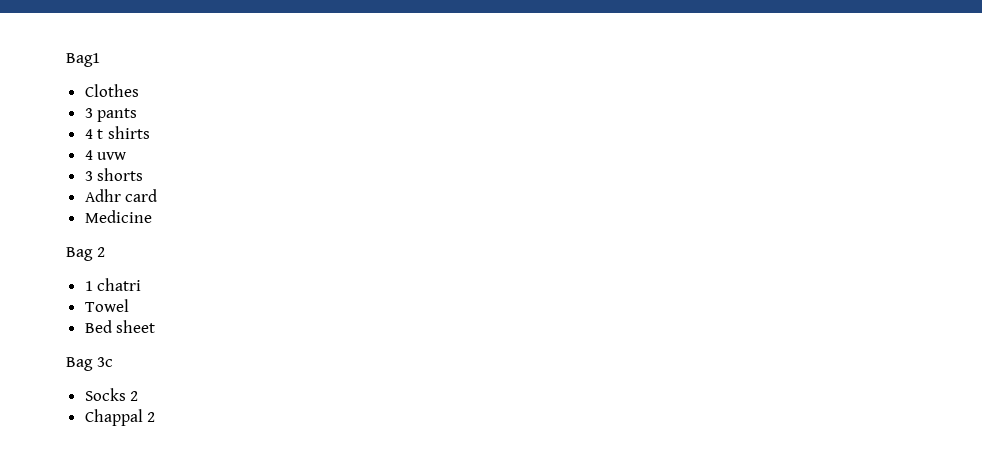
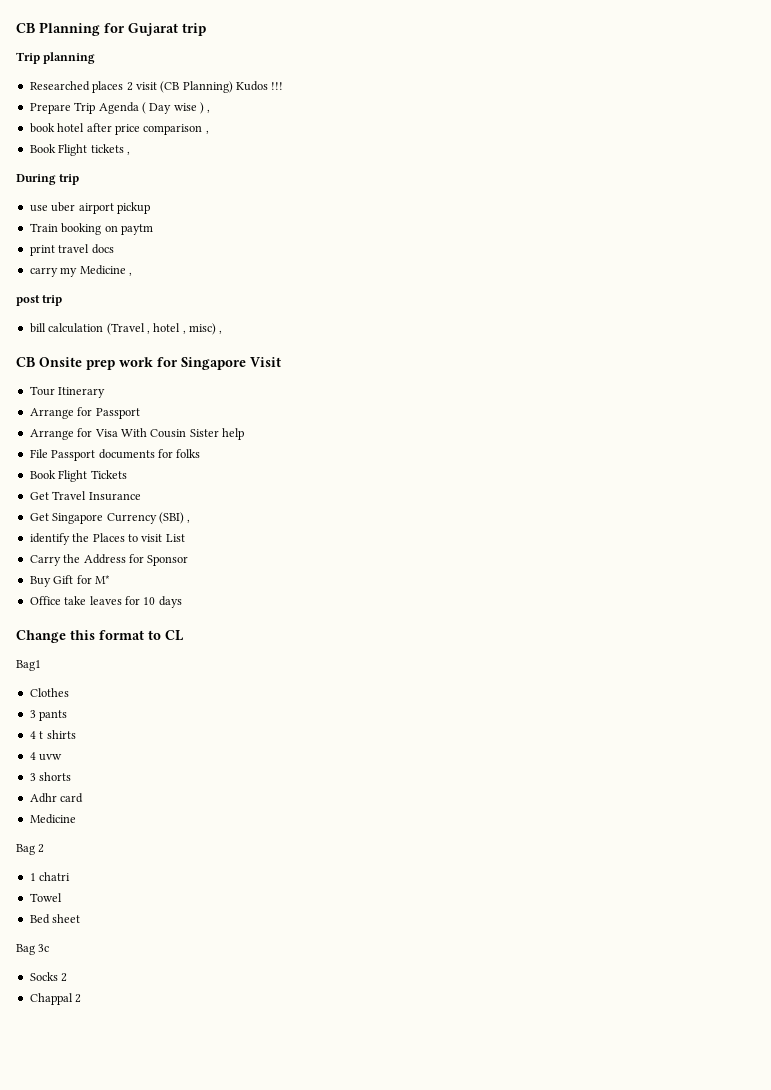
+ CB Planning for Gujarat trip
+ Trip planning
+ Researched places 2 visit (CB Planning) Kudos !!!
+ Prepare Trip Agenda ( Day wise ) ,
+ book hotel after price comparison ,
+ Book Flight tickets ,
+ During trip
+ use uber airport pickup
+ Train booking on paytm
+ print travel docs
+ carry my Medicine ,
+ post trip
+ bill calculation (Travel , hotel , misc) ,
+ CB Onsite prep work for Singapore Visit
+ Tour Itinerary
+ Arrange for Passport
+ Arrange for Visa With Cousin Sister help
+ File Passport documents for folks
+ Book Flight Tickets
+ Get Travel Insurance
+ Get Singapore Currency (SBI) ,
+ identify the Places to visit List
+ Carry the Address for Sponsor
+ Buy Gift for M*
+ Office take leaves for 10 days
+ Change this format to CL

